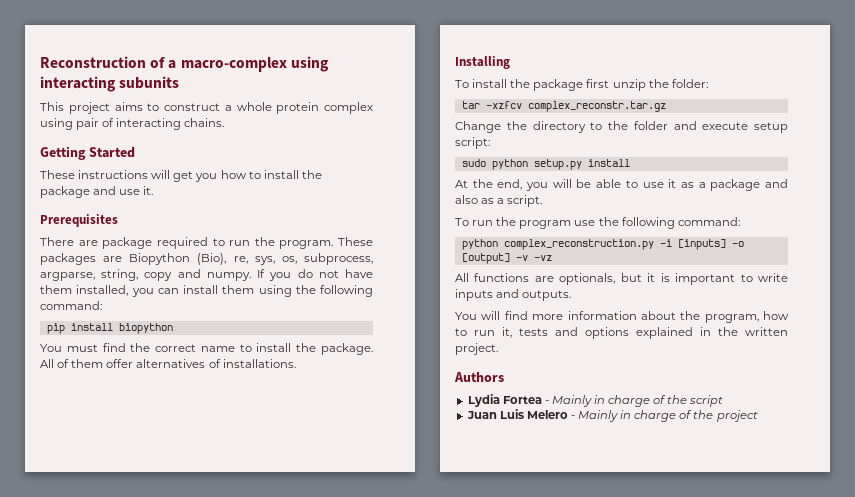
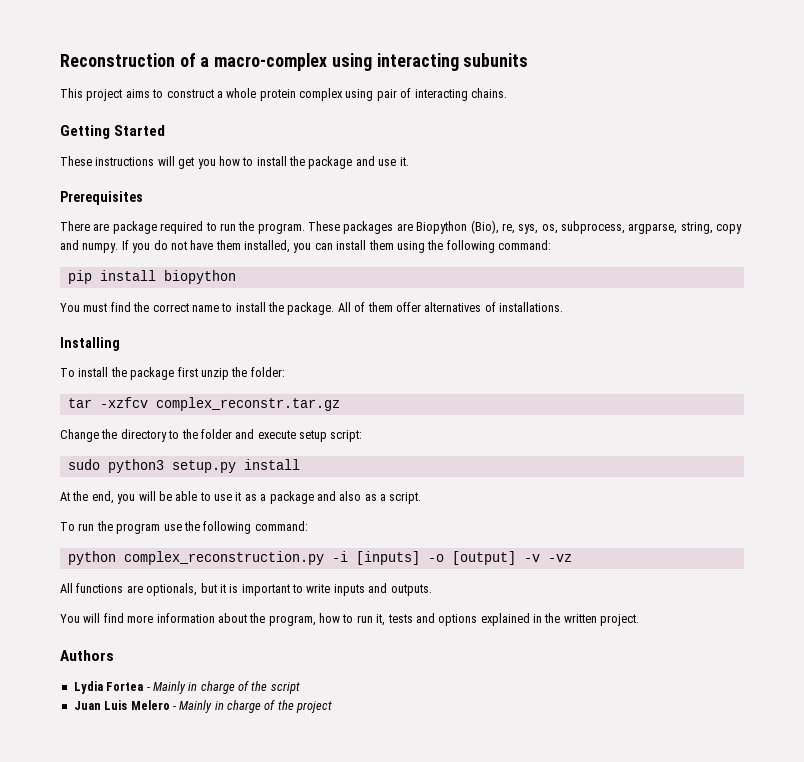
- sudo python setup.py install
+ sudo python3 setup.py install

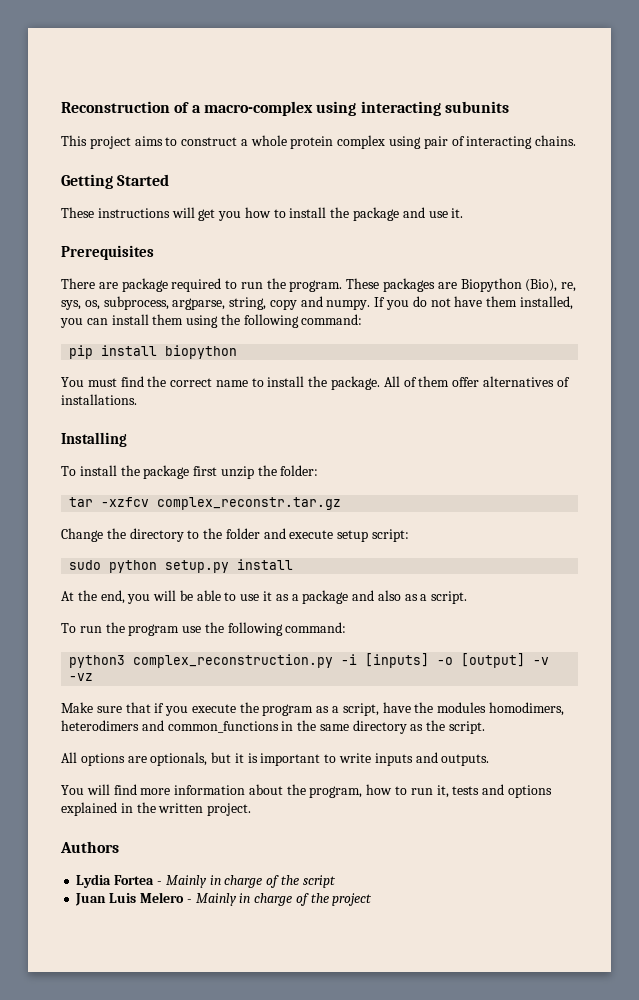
- sudo python3 setup.py install
+ sudo python setup.py install
- python complex_reconstruction.py -i [inputs] -o [output] -v -vz
+ python3 complex_reconstruction.py -i [inputs] -o [output] -v -vz
- All functions are optionals, but it is important to write inputs and outputs.
+ Make sure that if you execute the program as a script, have the modules homodimers, heterodimers and common_functions in the same directory as the script.
+ All options are optionals, but it is important to write inputs and outputs.

